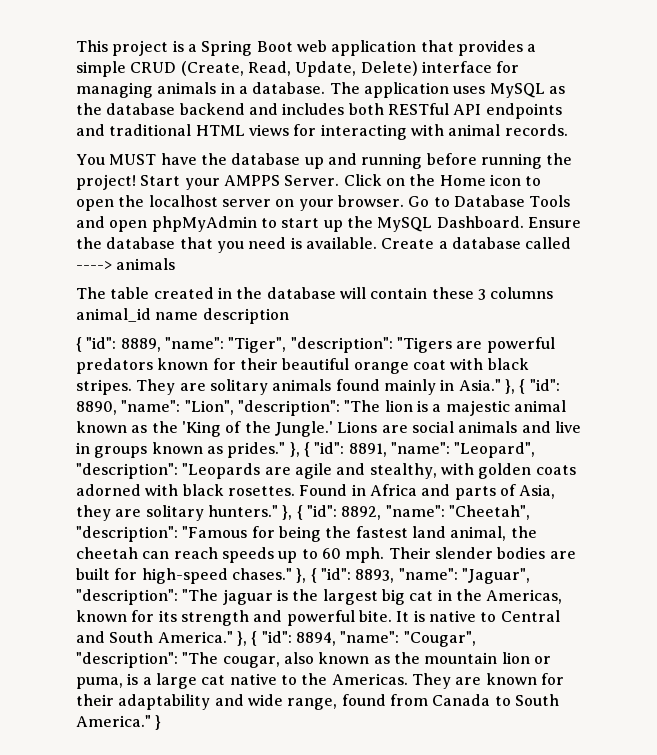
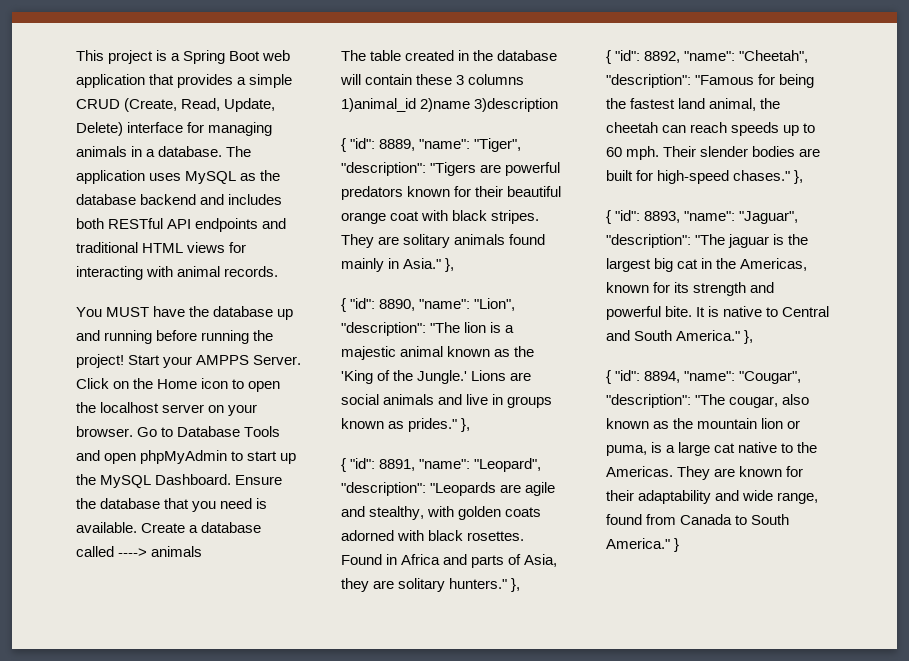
- The table created in the database will contain these 3 columns animal_id name description
+ The table created in the database will contain these 3 columns 1)animal_id 2)name 3)description
- They are solitary animals found mainly in Asia." }, { "id": 8890, "name": "Lion", "description": "The lion is a majestic animal known as the 'King of the Jungle.'
+ They are solitary animals found mainly in Asia." },
+ { "id": 8890, "name": "Lion", "description": "The lion is a majestic animal known as the 'King of the Jungle.'
- Lions are social animals and live in groups known as prides." }, { "id": 8891, "name": "Leopard", "description": "Leopards are agile and stealthy, with golden coats adorned with black rosettes.
+ Lions are social animals and live in groups known as prides." },
+ { "id": 8891, "name": "Leopard", "description": "Leopards are agile and stealthy, with golden coats adorned with black rosettes.
- Found in Africa and parts of Asia, they are solitary hunters." }, { "id": 8892, "name": "Cheetah", "description": "Famous for being the fastest land animal, the cheetah can reach speeds up to 60 mph.
+ Found in Africa and parts of Asia, they are solitary hunters." },
+ { "id": 8892, "name": "Cheetah", "description": "Famous for being the fastest land animal, the cheetah can reach speeds up to 60 mph.
- Their slender bodies are built for high-speed chases." }, { "id": 8893, "name": "Jaguar", "description": "The jaguar is the largest big cat in the Americas, known for its strength and powerful bite.
+ Their slender bodies are built for high-speed chases." },
+ { "id": 8893, "name": "Jaguar", "description": "The jaguar is the largest big cat in the Americas, known for its strength and powerful bite.
- It is native to Central and South America." }, { "id": 8894, "name": "Cougar", "description": "The cougar, also known as the mountain lion or puma, is a large cat native to the Americas.
+ It is native to Central and South America." },
+ { "id": 8894, "name": "Cougar", "description": "The cougar, also known as the mountain lion or puma, is a large cat native to the Americas.

